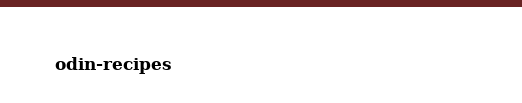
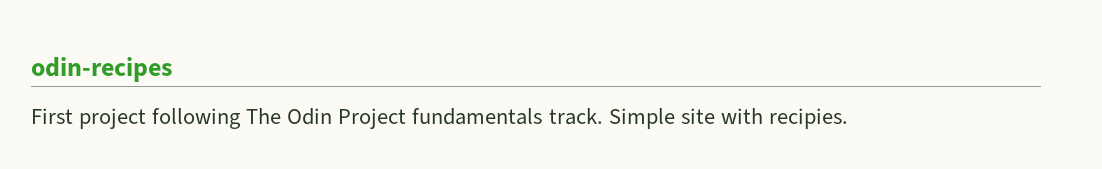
+ First project following The Odin Project fundamentals track. Simple site with recipies.

